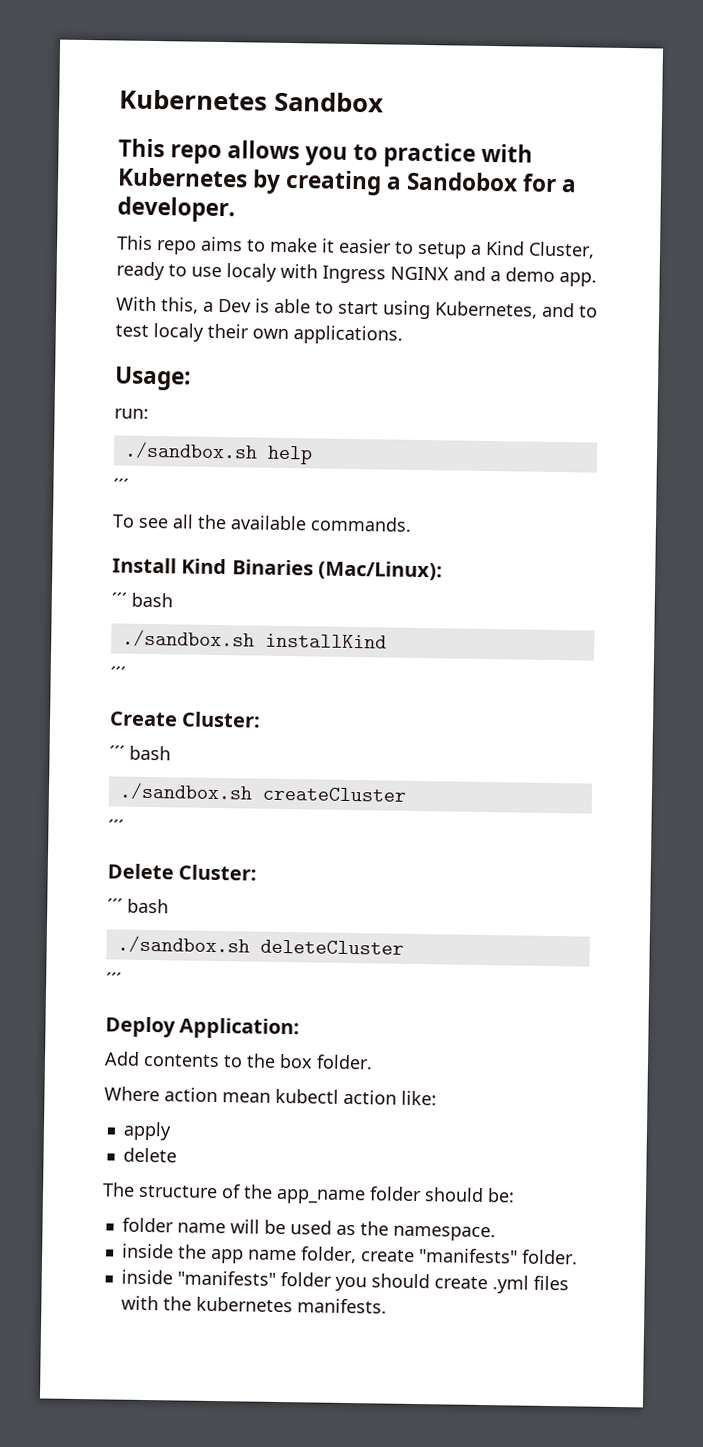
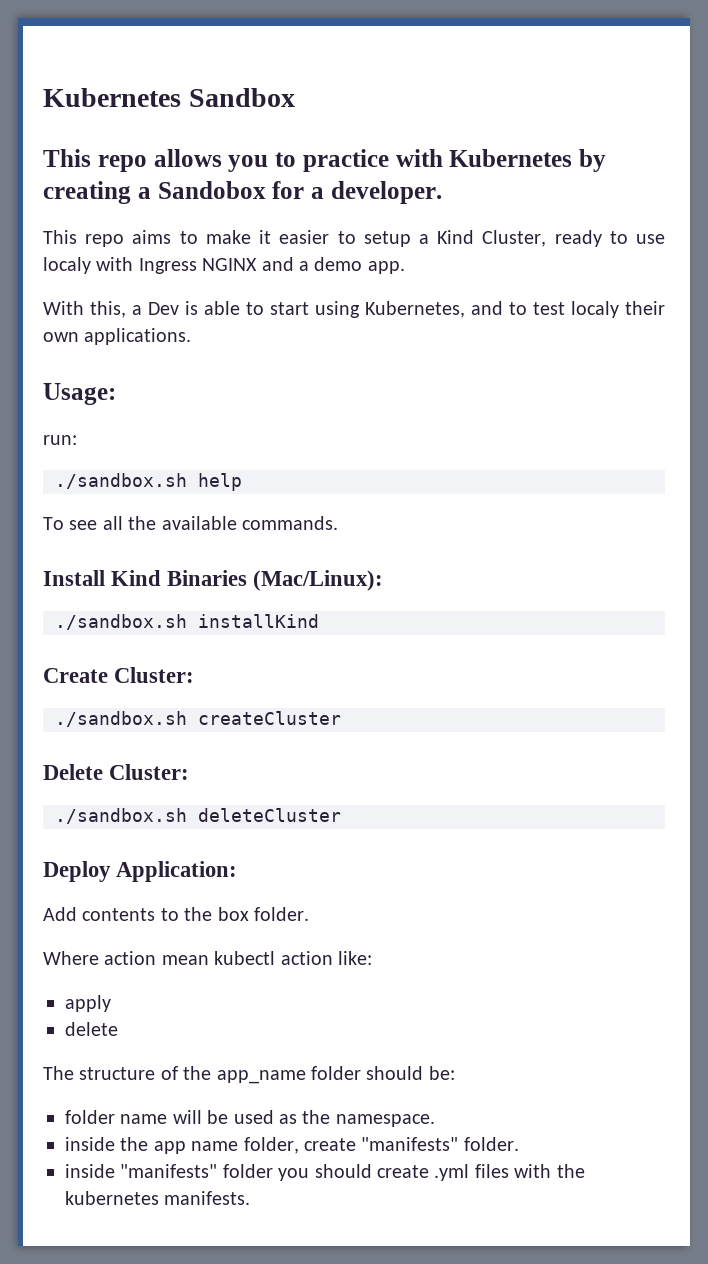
  ./sandbox.sh help
- ´´´
  Install Kind Binaries (Mac/Linux):
- ´´´ bash
  ./sandbox.sh installKind
- ´´´
  Create Cluster:
- ´´´ bash
  ./sandbox.sh createCluster
- ´´´
  Delete Cluster:
- ´´´ bash
  ./sandbox.sh deleteCluster
- ´´´

